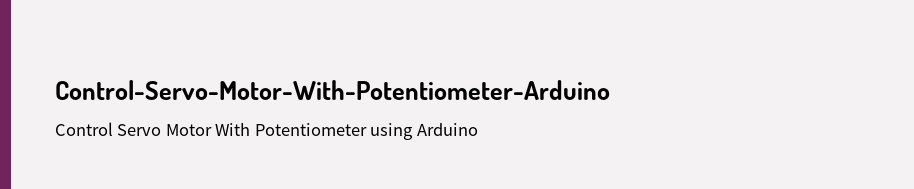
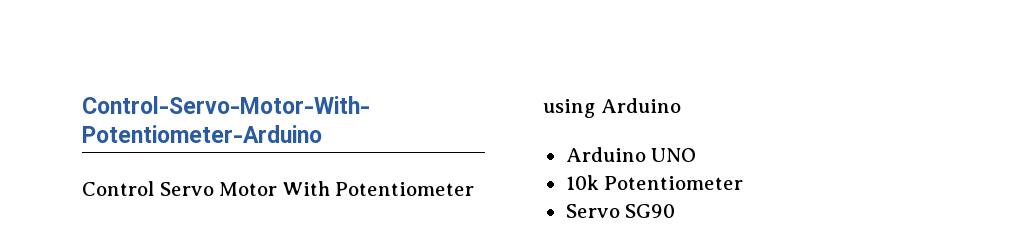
+ Arduino UNO
+ 10k Potentiometer
+ Servo SG90

